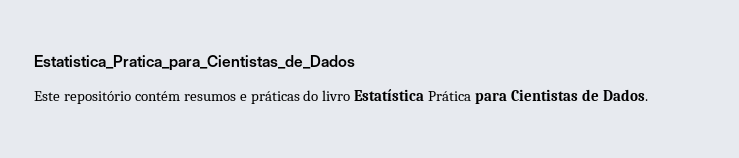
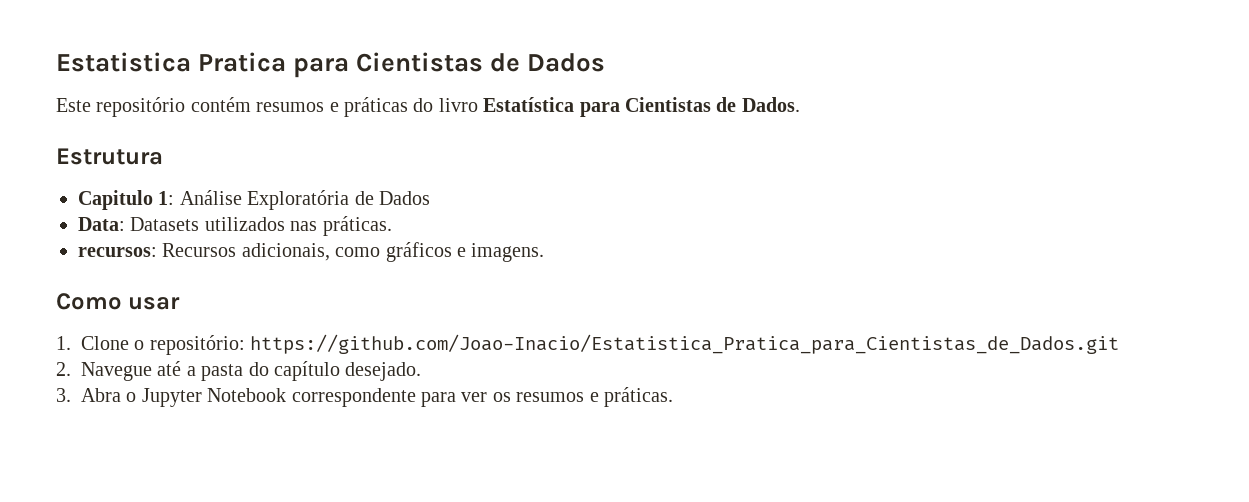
- Estatistica_Pratica_para_Cientistas_de_Dados
+ Estatistica Pratica para Cientistas de Dados
- Este repositório contém resumos e práticas do livro Estatística Prática para Cientistas de Dados.
+ Este repositório contém resumos e práticas do livro Estatística para Cientistas de Dados.
+ Estrutura
+ Capitulo 1: Análise Exploratória de Dados
+ Data: Datasets utilizados nas práticas.
+ recursos: Recursos adicionais, como gráficos e imagens.
+ Como usar
+ 1. Clone o repositório: https://github.com/Joao-Inacio/Estatistica_Pratica_para_Cientistas_de_Dados.git
+ 2. Navegue até a pasta do capítulo desejado.
+ 3. Abra o Jupyter Notebook correspondente para ver os resumos e práticas.

